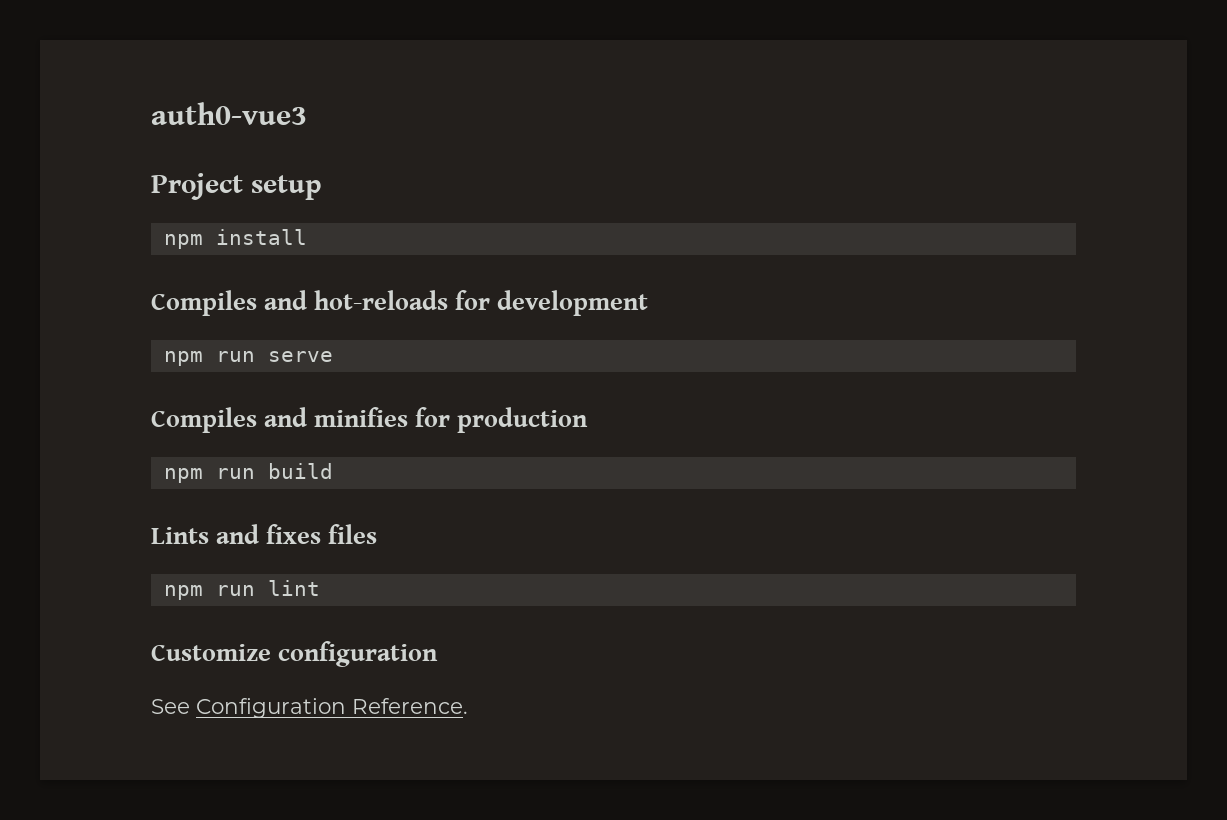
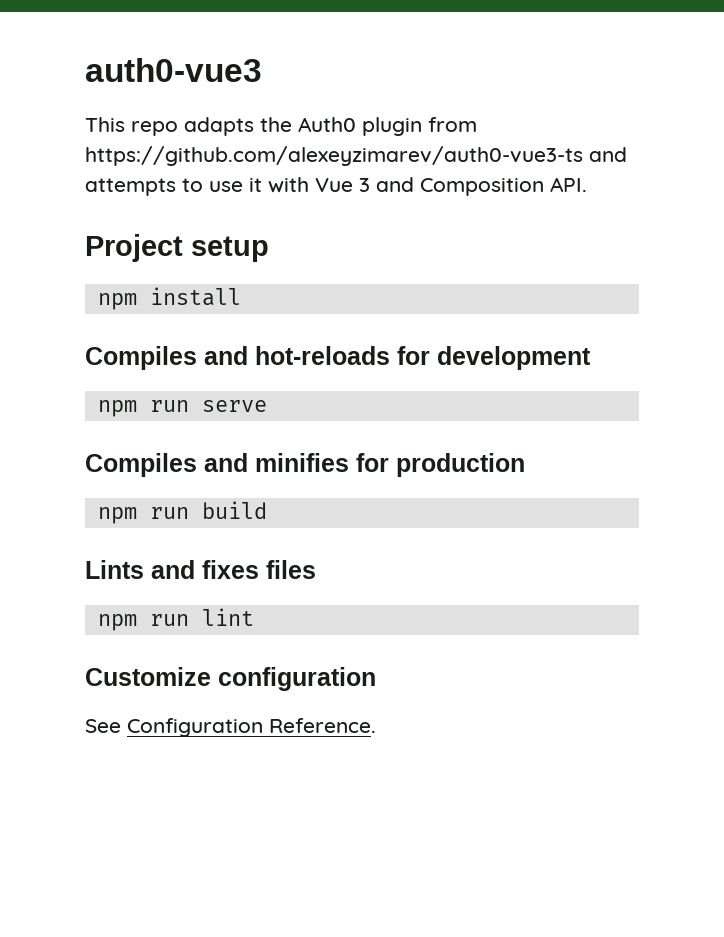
+ This repo adapts the Auth0 plugin from https://github.com/alexeyzimarev/auth0-vue3-ts and attempts to use it with Vue 3 and Composition API.

